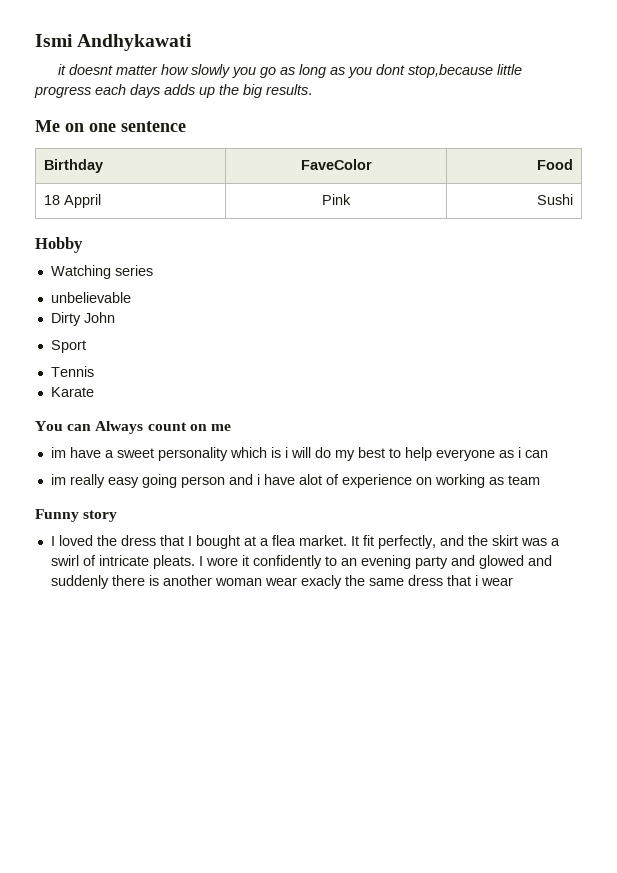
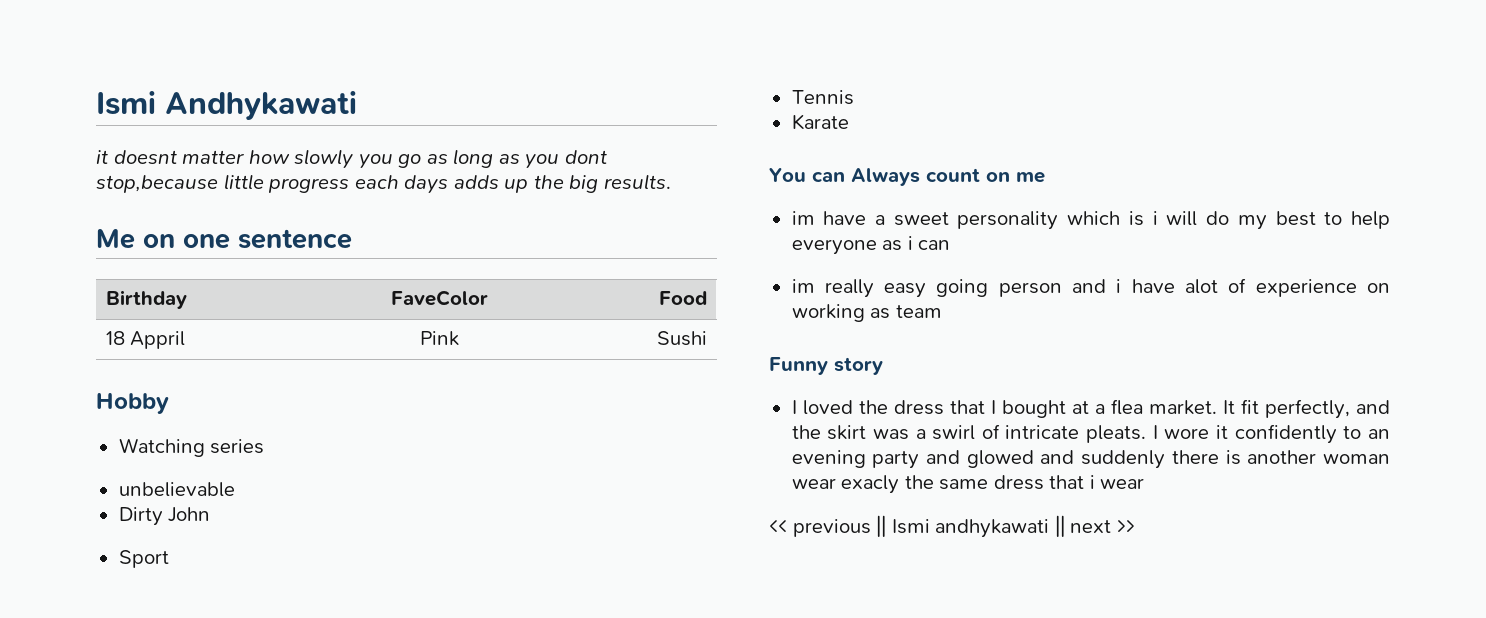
+ << previous || Ismi andhykawati || next >>

